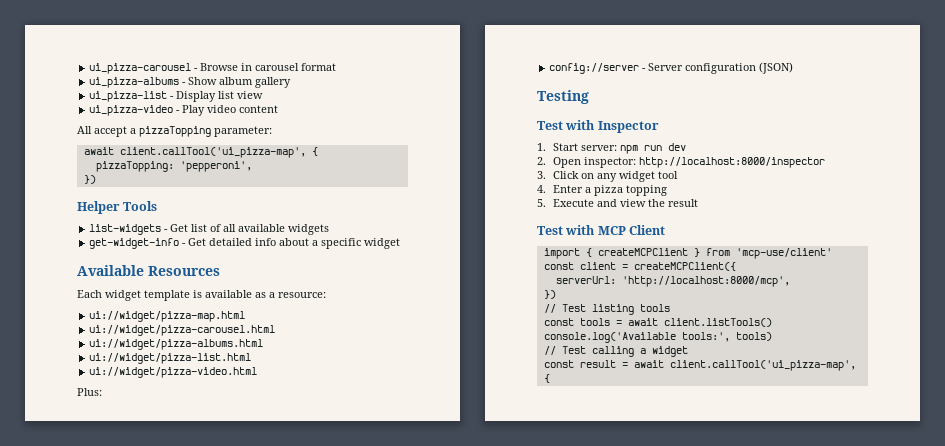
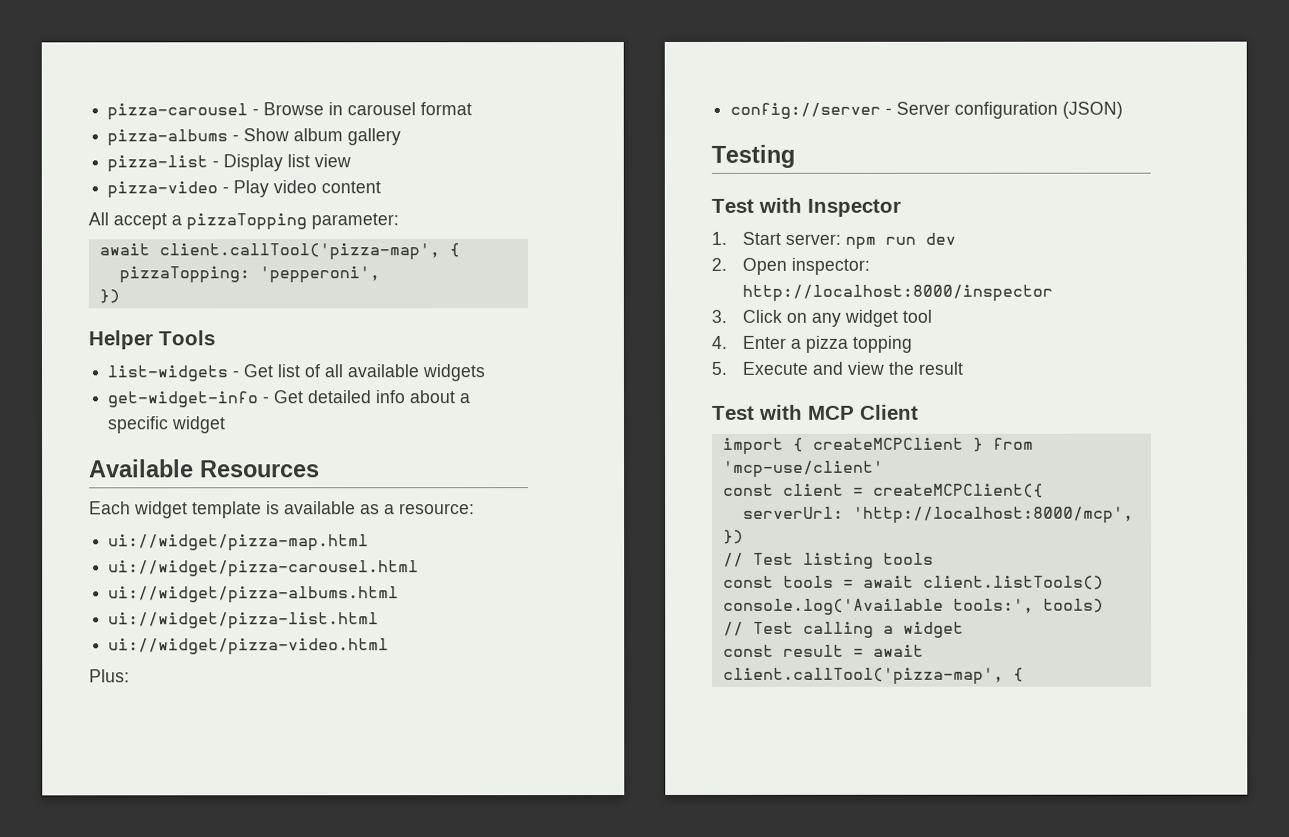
- ui_pizza-carousel - Browse in carousel format
+ pizza-carousel - Browse in carousel format
- ui_pizza-albums - Show album gallery
+ pizza-albums - Show album gallery
- ui_pizza-list - Display list view
+ pizza-list - Display list view
- ui_pizza-video - Play video content
+ pizza-video - Play video content
  All accept a pizzaTopping parameter:
- await client.callTool('ui_pizza-map', {
+ await client.callTool('pizza-map', {
- const result = await client.callTool('ui_pizza-map', {
+ const result = await client.callTool('pizza-map', {

